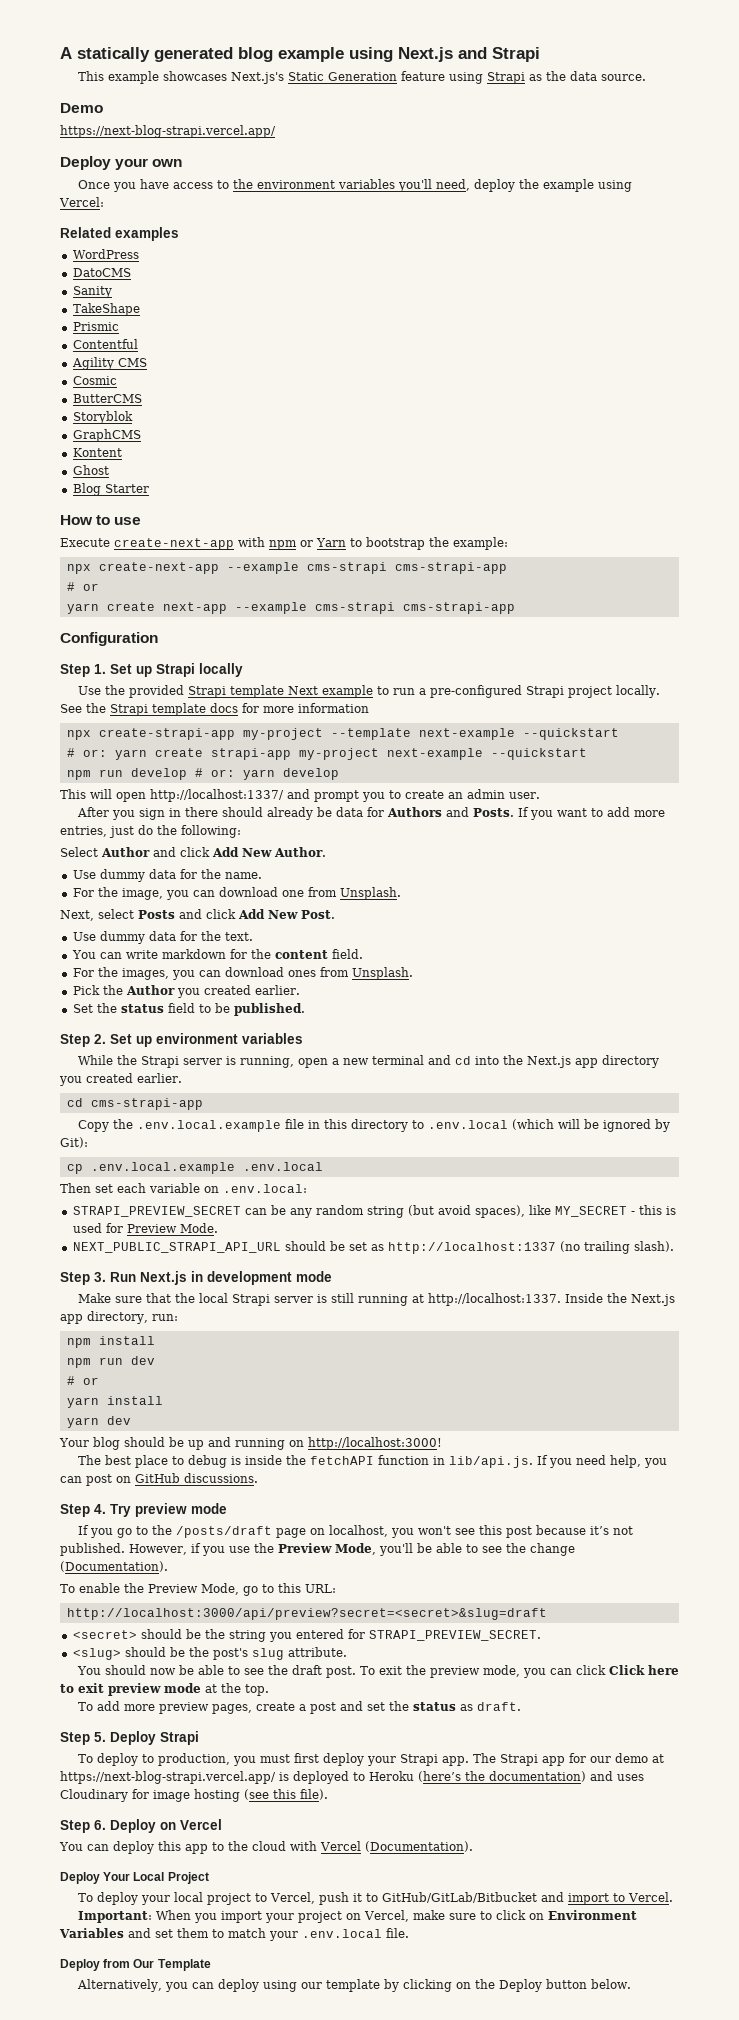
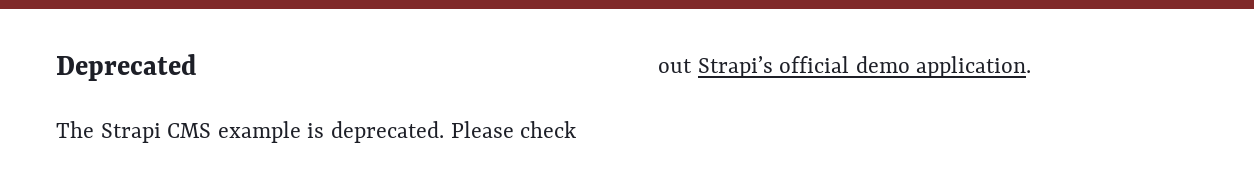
- A statically generated blog example using Next.js and Strapi
- This example showcases Next.js's Static Generation feature using Strapi as the data source.
- Demo
- https://next-blog-strapi.vercel.app/
- Deploy your own
- Once you have access to the environment variables you'll need, deploy the example using Vercel:
- Related examples
- WordPress
- DatoCMS
- Sanity
- TakeShape
- Prismic
- Contentful
- Agility CMS
- Cosmic
- ButterCMS
- Storyblok
- GraphCMS
- Kontent
- Ghost
- Blog Starter
- How to use
- Execute create-next-app with npm or Yarn to bootstrap the example:
- npx create-next-app --example cms-strapi cms-strapi-app
- # or
- yarn create next-app --example cms-strapi cms-strapi-app
- Configuration
- Step 1. Set up Strapi locally
- Use the provided Strapi template Next example to run a pre-configured Strapi project locally. See the Strapi template docs for more information
- npx create-strapi-app my-project --template next-example --quickstart
- # or: yarn create strapi-app my-project next-example --quickstart
- npm run develop # or: yarn develop
- This will open http://localhost:1337/ and prompt you to create an admin user.
- After you sign in there should already be data for Authors and Posts. If you want to add more entries, just do the following:
- Select Author and click Add New Author.
- Use dummy data for the name.
- For the image, you can download one from Unsplash.
- Next, select Posts and click Add New Post.
- Use dummy data for the text.
- You can write markdown for the content field.
- For the images, you can download ones from Unsplash.
- Pick the Author you created earlier.
- Set the status field to be published.
- Step 2. Set up environment variables
- While the Strapi server is running, open a new terminal and cd into the Next.js app directory you created earlier.
- cd cms-strapi-app
- Copy the .env.local.example file in this directory to .env.local (which will be ignored by Git):
- cp .env.local.example .env.local
- Then set each variable on .env.local:
- STRAPI_PREVIEW_SECRET can be any random string (but avoid spaces), like MY_SECRET - this is used for Preview Mode.
- NEXT_PUBLIC_STRAPI_API_URL should be set as http://localhost:1337 (no trailing slash).
- Step 3. Run Next.js in development mode
- Make sure that the local Strapi server is still running at http://localhost:1337. Inside the Next.js app directory, run:
- npm install
- npm run dev
- # or
- yarn install
- yarn dev
- Your blog should be up and running on http://localhost:3000!
- The best place to debug is inside the fetchAPI function in lib/api.js. If you need help, you can post on GitHub discussions.
- Step 4. Try preview mode
- If you go to the /posts/draft page on localhost, you won't see this post because it’s not published. However, if you use the Preview Mode, you'll be able to see the change (Documentation).
- To enable the Preview Mode, go to this URL:
- http://localhost:3000/api/preview?secret=<secret>&slug=draft
- <secret> should be the string you entered for STRAPI_PREVIEW_SECRET.
- <slug> should be the post's slug attribute.
- You should now be able to see the draft post. To exit the preview mode, you can click Click here to exit preview mode at the top.
- To add more preview pages, create a post and set the status as draft.
- Step 5. Deploy Strapi
- To deploy to production, you must first deploy your Strapi app. The Strapi app for our demo at https://next-blog-strapi.vercel.app/ is deployed to Heroku (here’s the documentation) and uses Cloudinary for image hosting (see this file).
- Step 6. Deploy on Vercel
- You can deploy this app to the cloud with Vercel (Documentation).
- Deploy Your Local Project
- To deploy your local project to Vercel, push it to GitHub/GitLab/Bitbucket and import to Vercel.
- Important: When you import your project on Vercel, make sure to click on Environment Variables and set them to match your .env.local file.
- Deploy from Our Template
- Alternatively, you can deploy using our template by clicking on the Deploy button below.
+ Deprecated
+ The Strapi CMS example is deprecated. Please check out Strapi’s official demo application.

